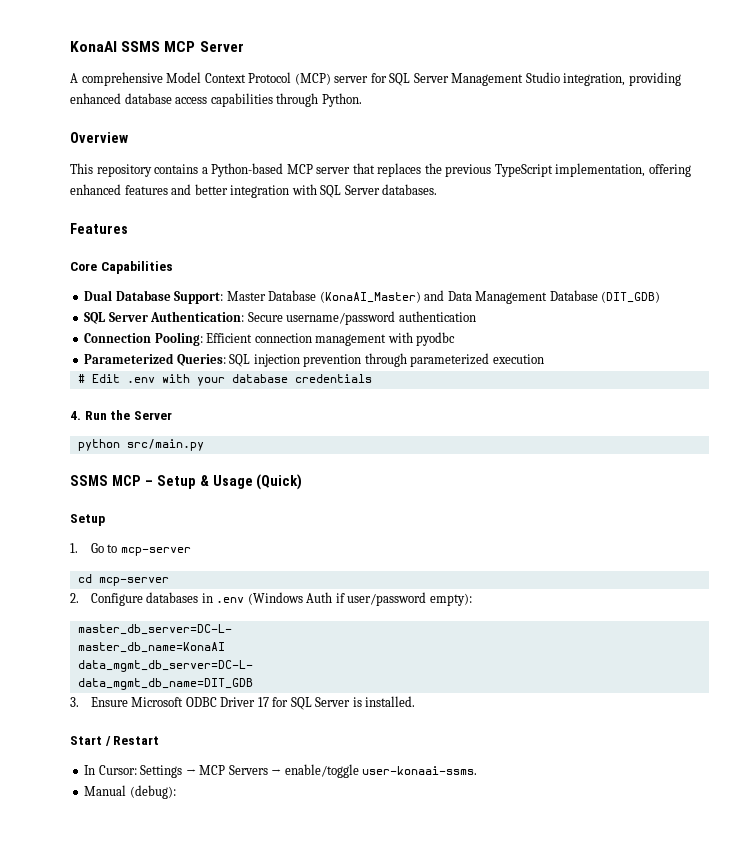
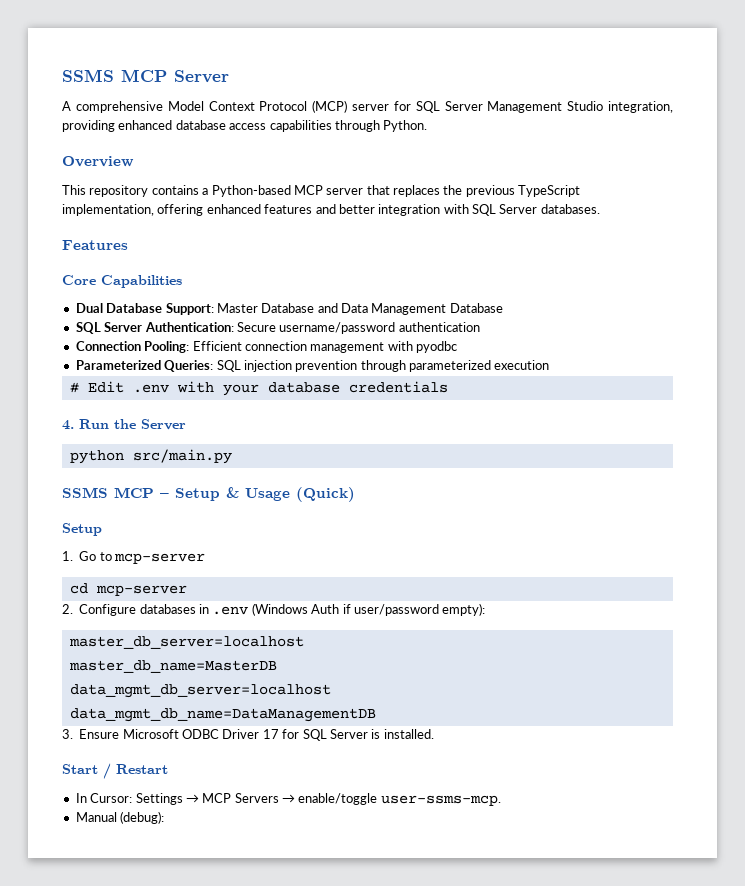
- KonaAI SSMS MCP Server
+ SSMS MCP Server
- Dual Database Support: Master Database (KonaAI_Master) and Data Management Database (DIT_GDB)
+ Dual Database Support: Master Database and Data Management Database
- master_db_server=DC-L-
- master_db_name=KonaAI
- data_mgmt_db_server=DC-L-
- data_mgmt_db_name=DIT_GDB
+ master_db_server=localhost
+ master_db_name=MasterDB
+ data_mgmt_db_server=localhost
+ data_mgmt_db_name=DataManagementDB
- In Cursor: Settings → MCP Servers → enable/toggle user-konaai-ssms.
+ In Cursor: Settings → MCP Servers → enable/toggle user-ssms-mcp.

